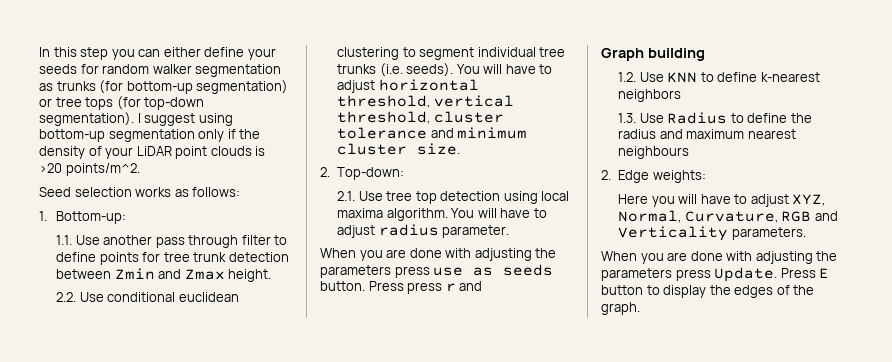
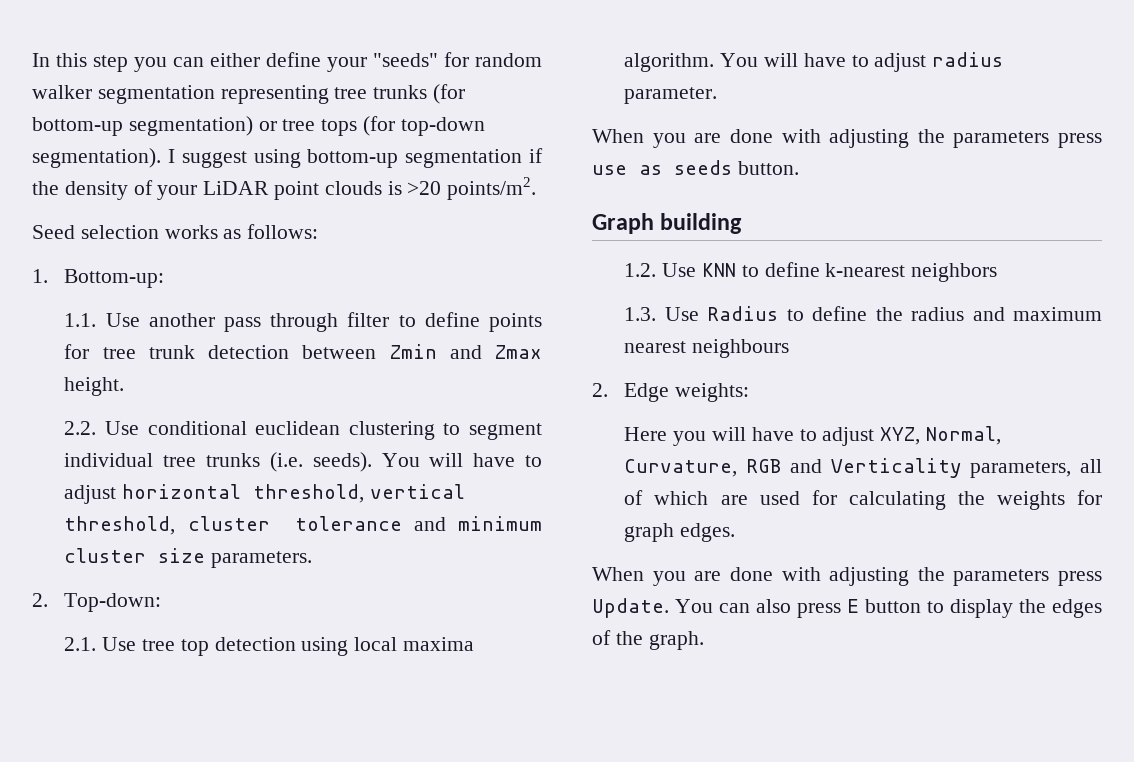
- In this step you can either define your seeds for random walker segmentation as trunks (for bottom-up segmentation) or tree tops (for top-down segmentation).
+ In this step you can either define your "seeds" for random walker segmentation representing tree trunks (for bottom-up segmentation) or tree tops (for top-down segmentation).
- I suggest using bottom-up segmentation only if the density of your LiDAR point clouds is >20 points/m^2.
+ I suggest using bottom-up segmentation if the density of your LiDAR point clouds is >20 points/m2.
- You will have to adjust horizontal threshold, vertical threshold, cluster tolerance and minimum cluster size.
+ You will have to adjust horizontal threshold, vertical threshold, cluster tolerance and minimum cluster size parameters.
- Press press r and
- Here you will have to adjust XYZ, Normal, Curvature, RGB and Verticality parameters.
+ Here you will have to adjust XYZ, Normal, Curvature, RGB and Verticality parameters, all of which are used for calculating the weights for graph edges.
- Press E button to display the edges of the graph.
+ You can also press E button to display the edges of the graph.

